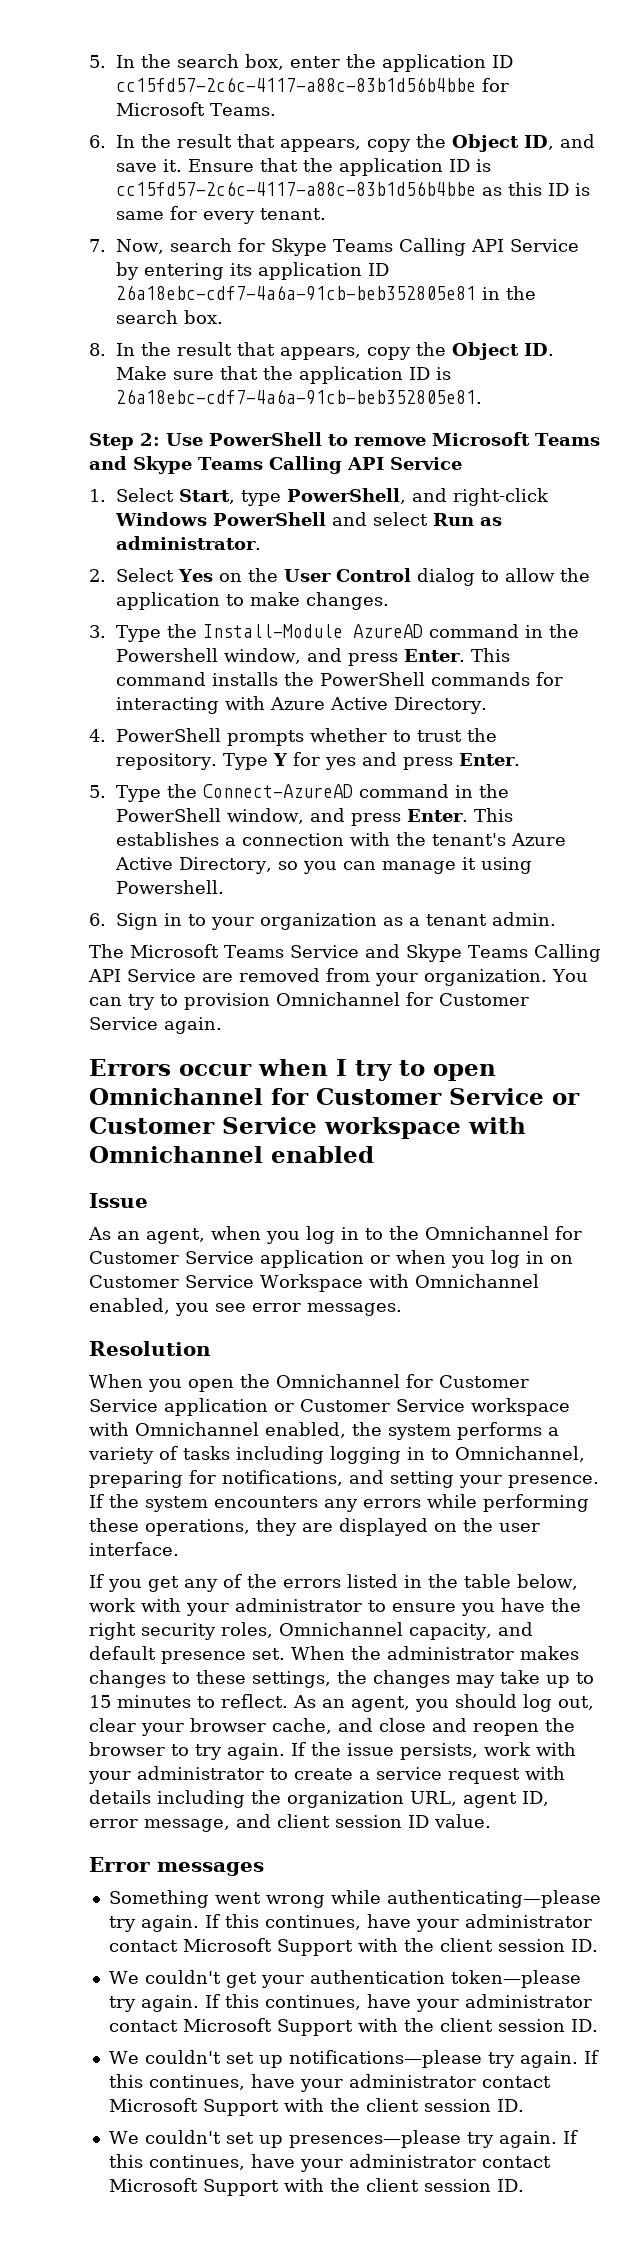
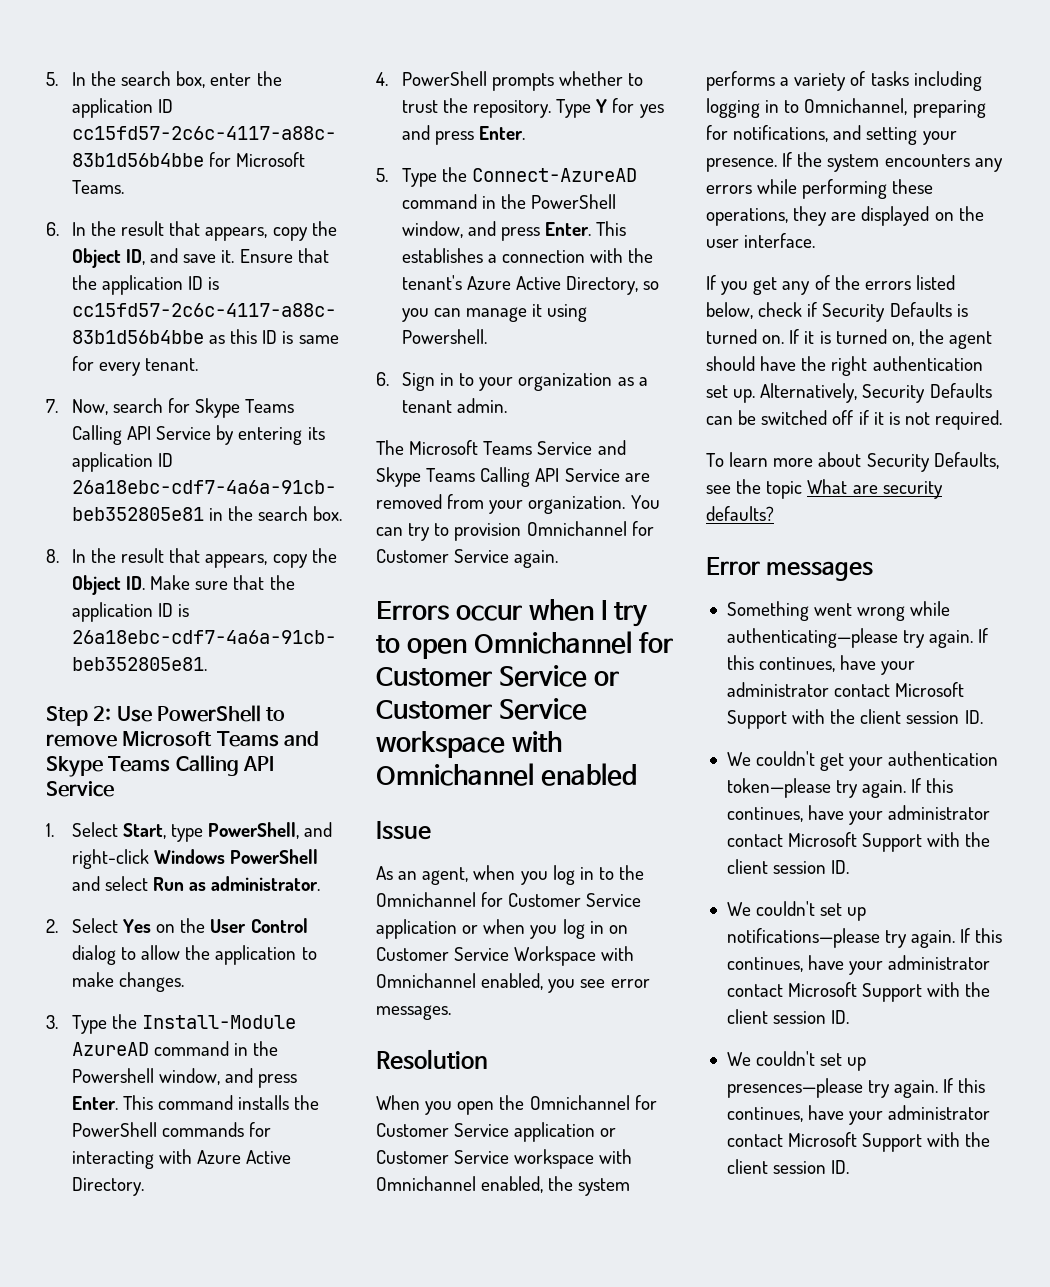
- If you get any of the errors listed in the table below, work with your administrator to ensure you have the right security roles, Omnichannel capacity, and default presence set. When the administrator makes changes to these settings, the changes may take up to 15 minutes to reflect. As an agent, you should log out, clear your browser cache, and close and reopen the browser to try again. If the issue persists, work with your administrator to create a service request with details including the organization URL, agent ID, error message, and client session ID value.
+ If you get any of the errors listed below, check if Security Defaults is turned on. If it is turned on, the agent should have the right authentication set up. Alternatively, Security Defaults can be switched off if it is not required.
+ To learn more about Security Defaults, see the topic What are security defaults?

